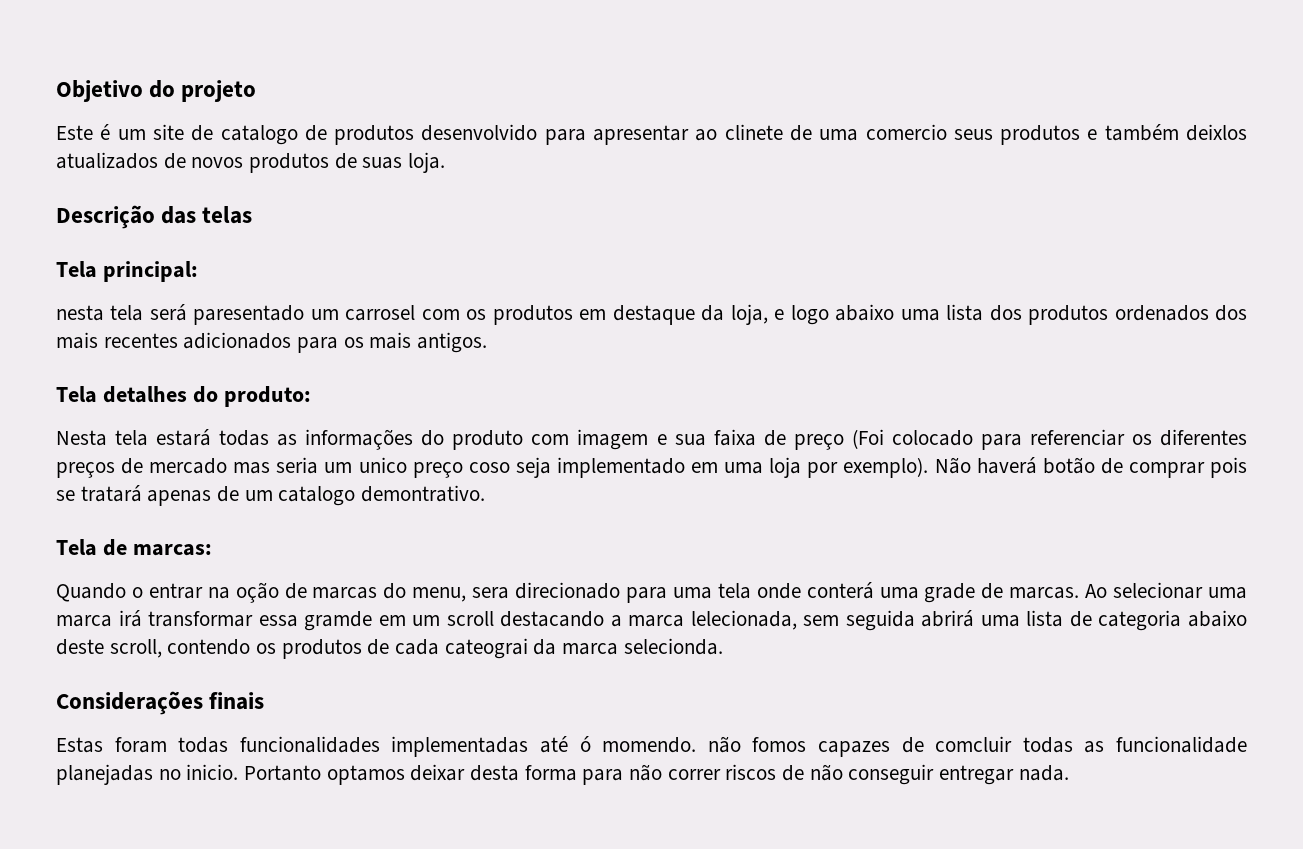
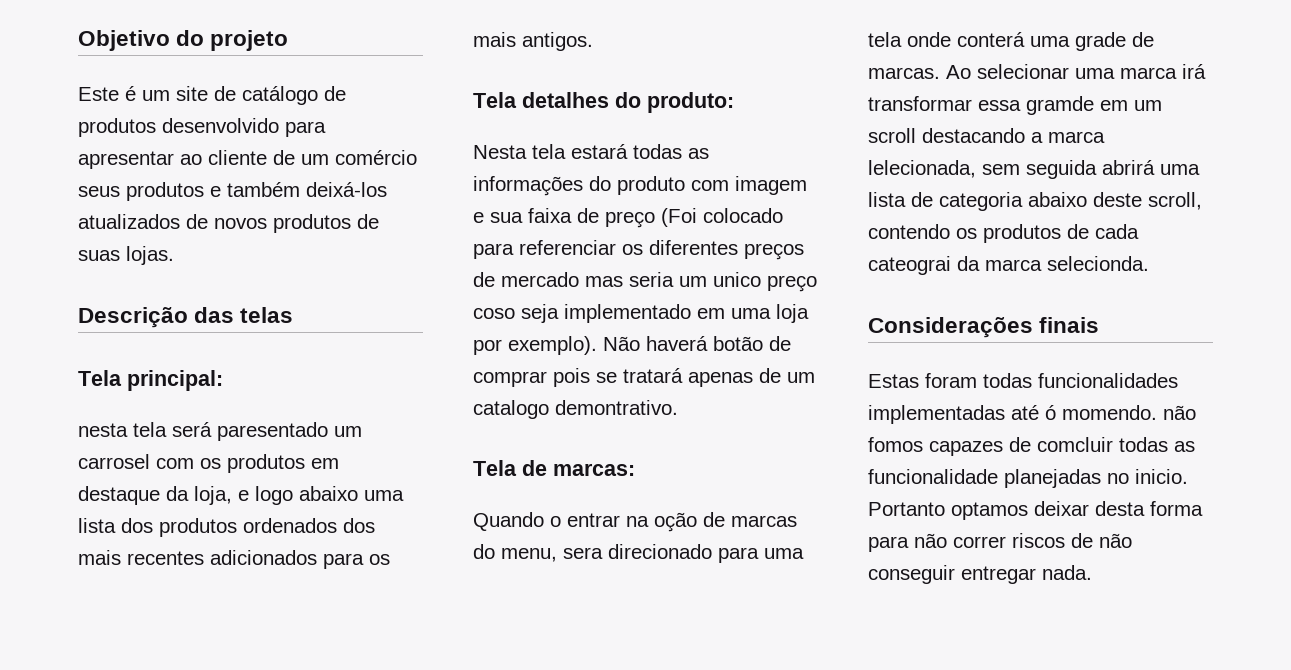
- Este é um site de catalogo de produtos desenvolvido para apresentar ao clinete de uma comercio seus produtos e também deixlos atualizados de novos produtos de suas loja.
+ Este é um site de catálogo de produtos desenvolvido para apresentar ao cliente de um comércio seus produtos e também deixá-los atualizados de novos produtos de suas lojas.

